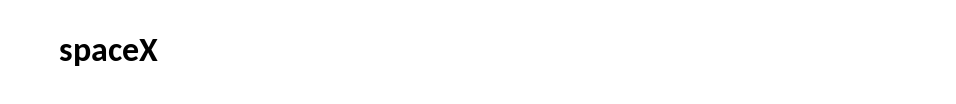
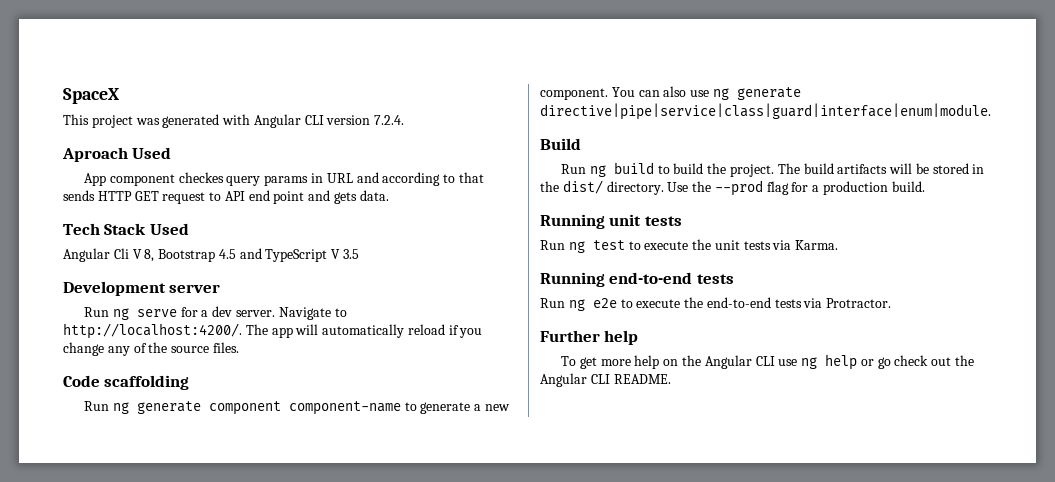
- spaceX
+ SpaceX
+ This project was generated with Angular CLI version 7.2.4.
+ Aproach Used
+ App component checkes query params in URL and according to that sends HTTP GET request to API end point and gets data.
+ Tech Stack Used
+ Angular Cli V 8, Bootstrap 4.5 and TypeScript V 3.5
+ Development server
+ Run ng serve for a dev server. Navigate to http://localhost:4200/. The app will automatically reload if you change any of the source files.
+ Code scaffolding
+ Run ng generate component component-name to generate a new component. You can also use ng generate directive|pipe|service|class|guard|interface|enum|module.
+ Build
+ Run ng build to build the project. The build artifacts will be stored in the dist/ directory. Use the --prod flag for a production build.
+ Running unit tests
+ Run ng test to execute the unit tests via Karma.
+ Running end-to-end tests
+ Run ng e2e to execute the end-to-end tests via Protractor.
+ Further help
+ To get more help on the Angular CLI use ng help or go check out the Angular CLI README.

